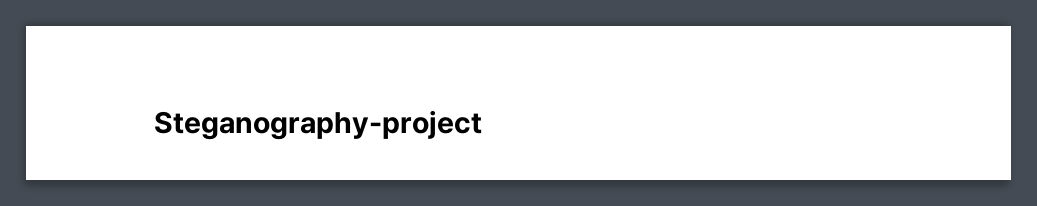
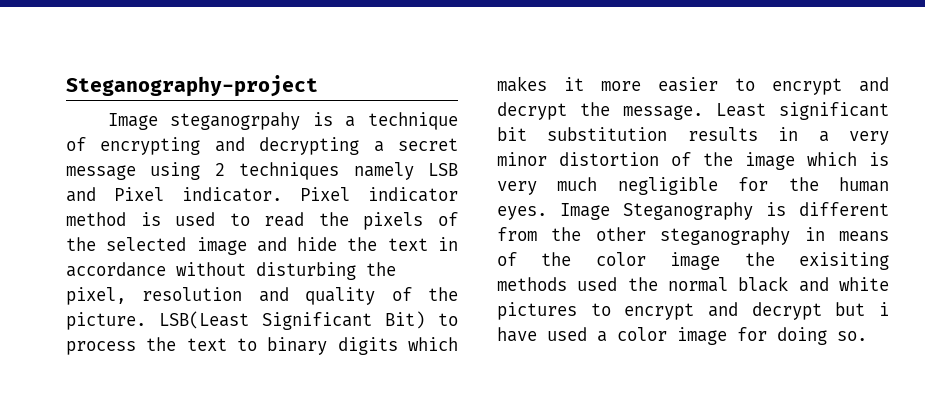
+ Image steganogrpahy is a technique of encrypting and decrypting a secret message using 2 techniques namely LSB and Pixel indicator. Pixel indicator method is used to read the pixels of the selected image and hide the text in accordance without disturbing the pixel, resolution and quality of the picture. LSB(Least Significant Bit) to process the text to binary digits which makes it more easier to encrypt and decrypt the message. Least significant bit substitution results in a very minor distortion of the image which is very much negligible for the human eyes. Image Steganography is different from the other steganography in means of the color image the exisiting methods used the normal black and white pictures to encrypt and decrypt but i have used a color image for doing so.

